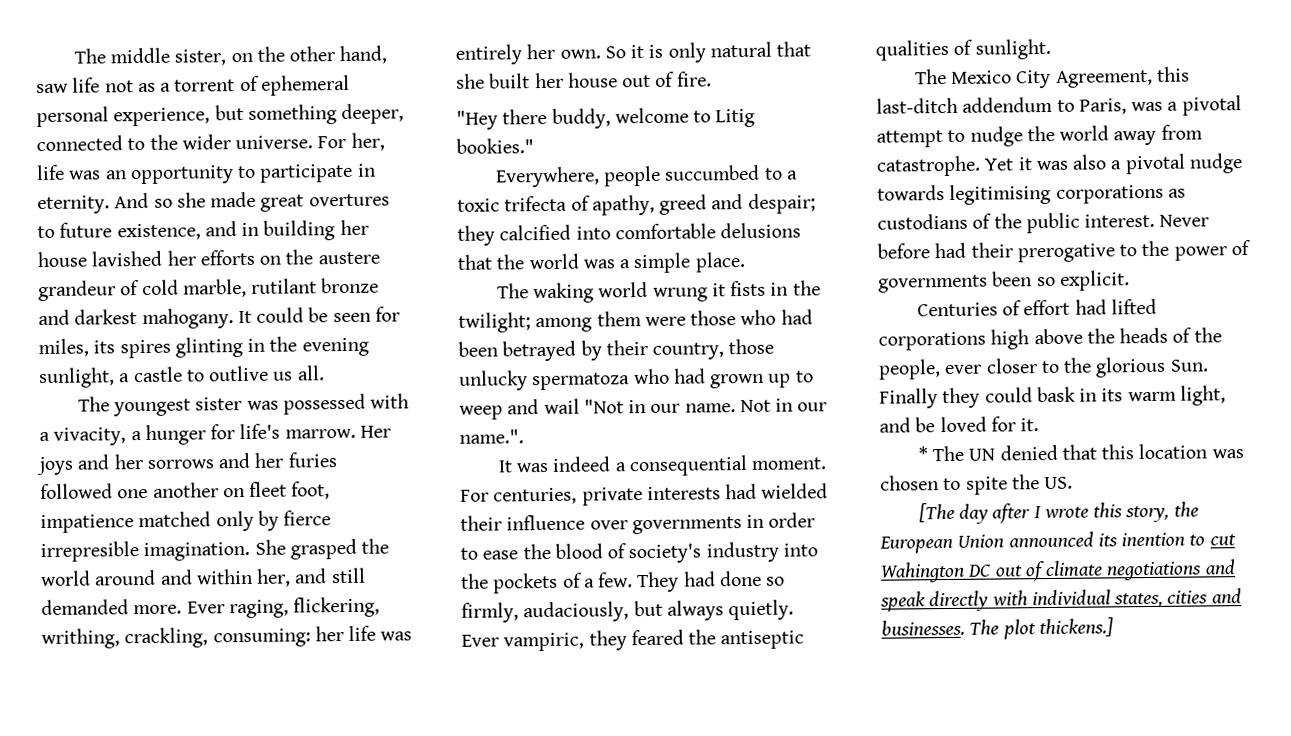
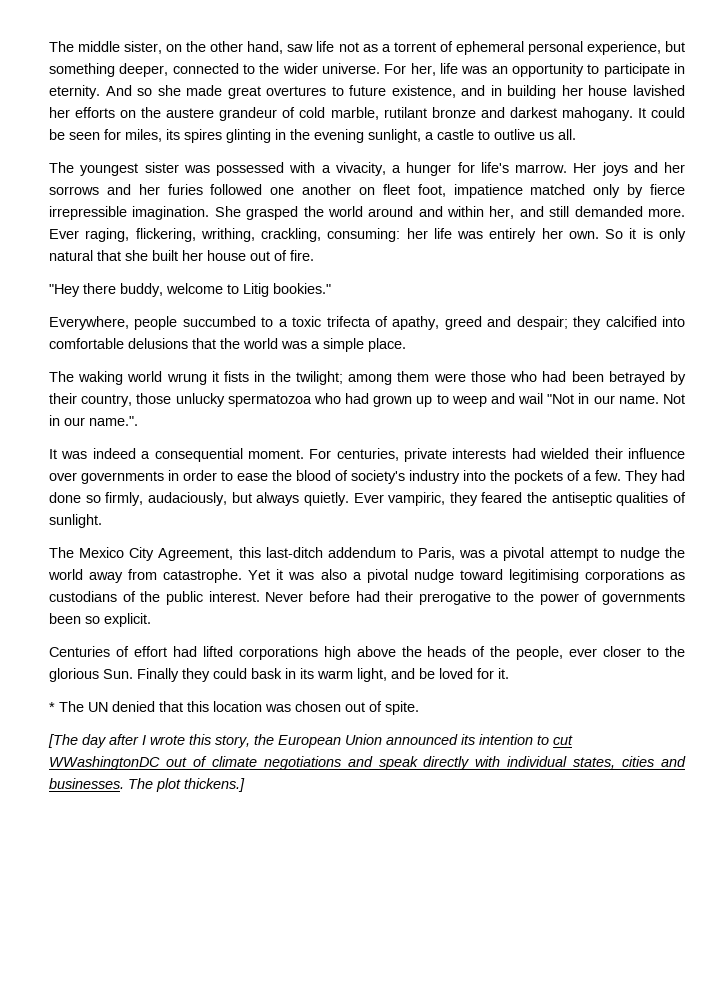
- Her joys and her sorrows and her furies followed one another on fleet foot, impatience matched only by fierce irrepresible imagination.
+ Her joys and her sorrows and her furies followed one another on fleet foot, impatience matched only by fierce irrepressible imagination.
- The waking world wrung it fists in the twilight; among them were those who had been betrayed by their country, those unlucky spermatoza who had grown up to weep and wail "Not in our name.
+ The waking world wrung it fists in the twilight; among them were those who had been betrayed by their country, those unlucky spermatozoa who had grown up to weep and wail "Not in our name.
- Yet it was also a pivotal nudge towards legitimising corporations as custodians of the public interest.
+ Yet it was also a pivotal nudge toward legitimising corporations as custodians of the public interest.
- * The UN denied that this location was chosen to spite the US.
+ * The UN denied that this location was chosen out of spite.
- [The day after I wrote this story, the European Union announced its inention to cut Wahington DC out of climate negotiations and speak directly with individual states, cities and businesses.
+ [The day after I wrote this story, the European Union announced its intention to cut WWashingtonDC out of climate negotiations and speak directly with individual states, cities and businesses.

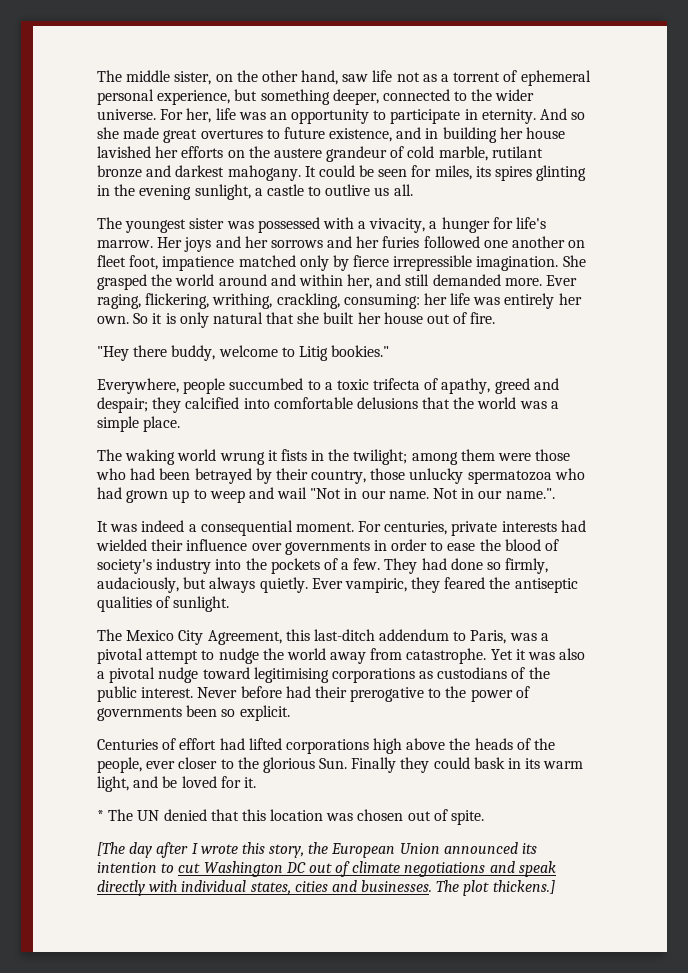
- [The day after I wrote this story, the European Union announced its intention to cut WWashingtonDC out of climate negotiations and speak directly with individual states, cities and businesses.
+ [The day after I wrote this story, the European Union announced its intention to cut Washington DC out of climate negotiations and speak directly with individual states, cities and businesses.

